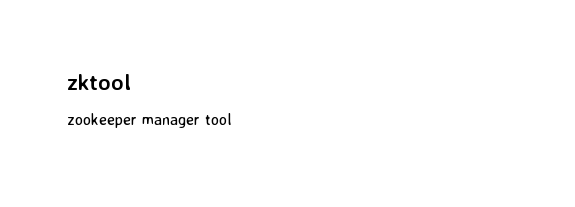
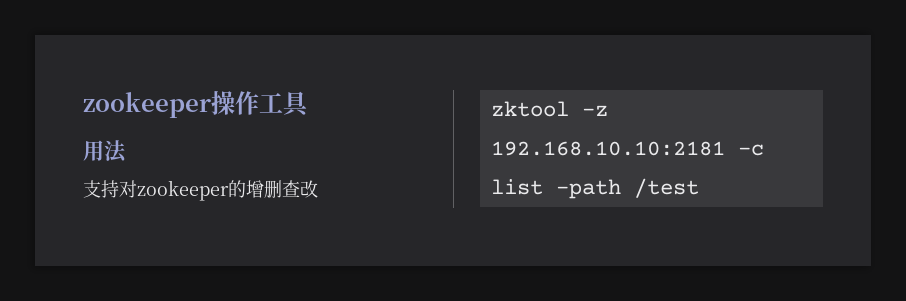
- zktool
- zookeeper manager tool
+ zookeeper操作工具
+ 用法
+ 支持对zookeeper的增删查改
+ zktool -z 192.168.10.10:2181 -c list -path /test

